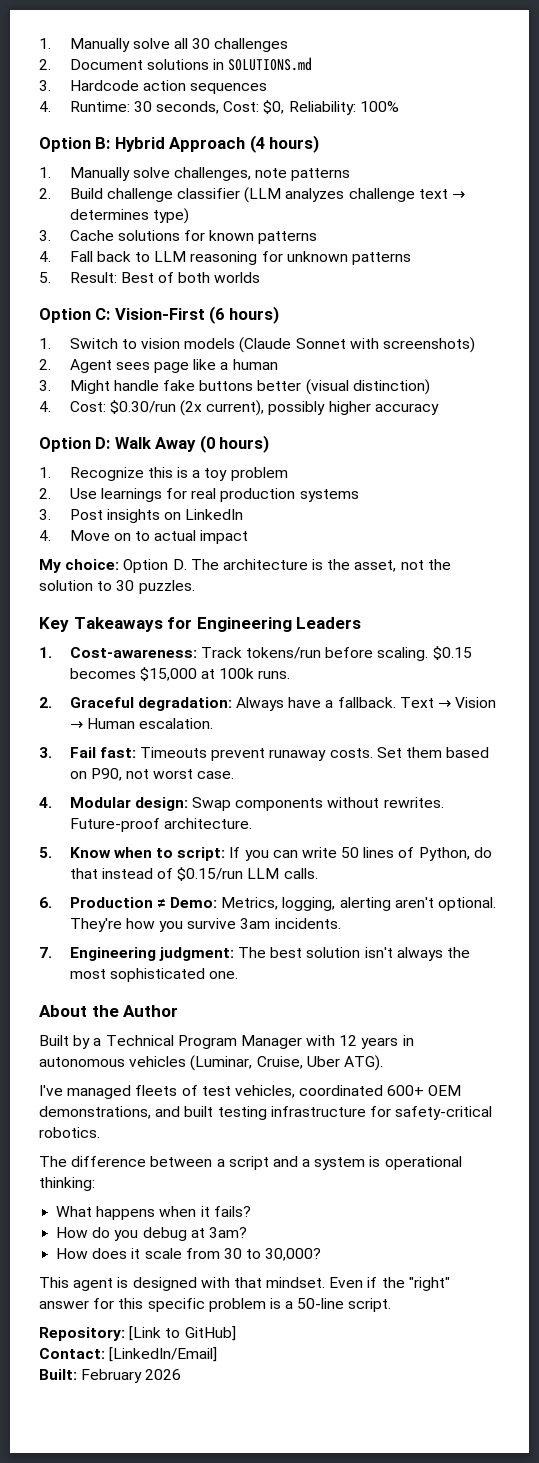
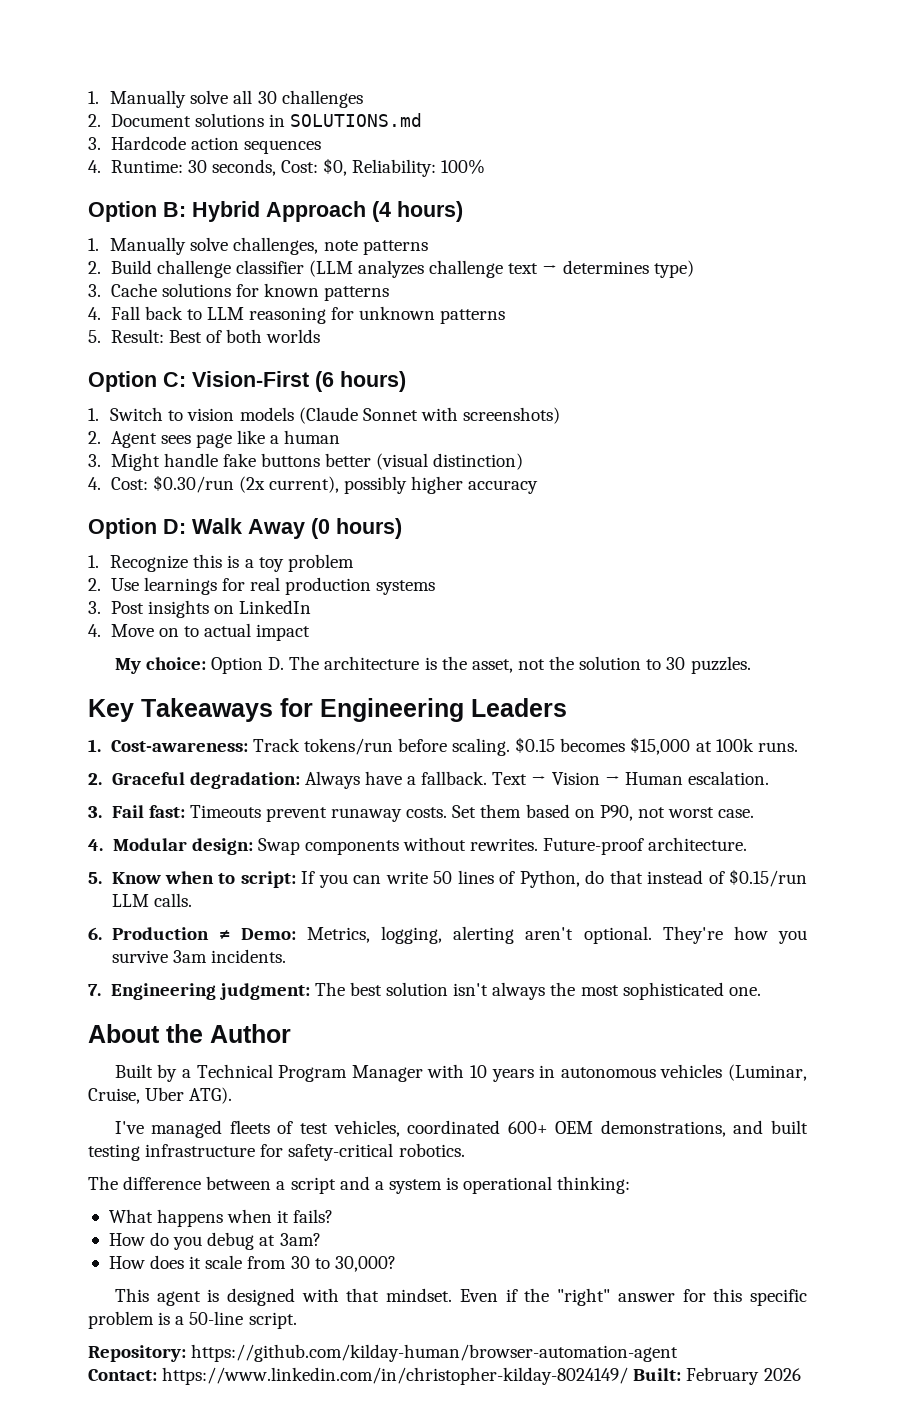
- Built by a Technical Program Manager with 12 years in autonomous vehicles (Luminar, Cruise, Uber ATG).
+ Built by a Technical Program Manager with 10 years in autonomous vehicles (Luminar, Cruise, Uber ATG).
- Repository: [Link to GitHub]
+ Repository: https://github.com/kilday-human/browser-automation-agent
- Contact: [LinkedIn/Email]
- Built: February 2026
+ Contact: https://www.linkedin.com/in/christopher-kilday-8024149/ Built: February 2026

